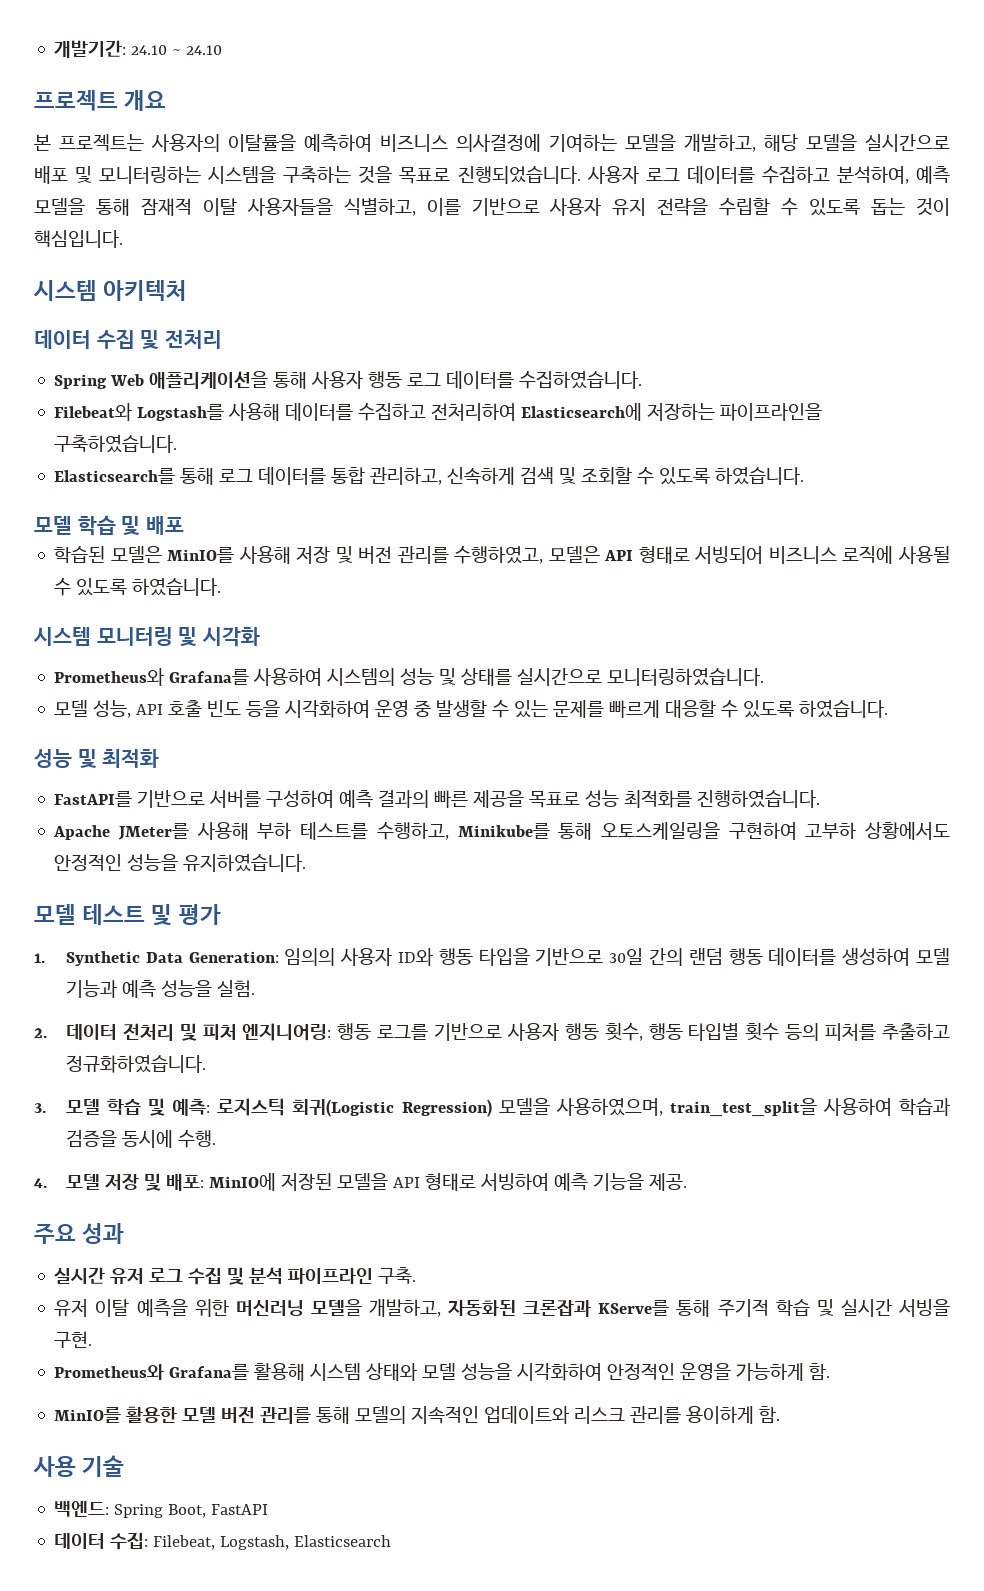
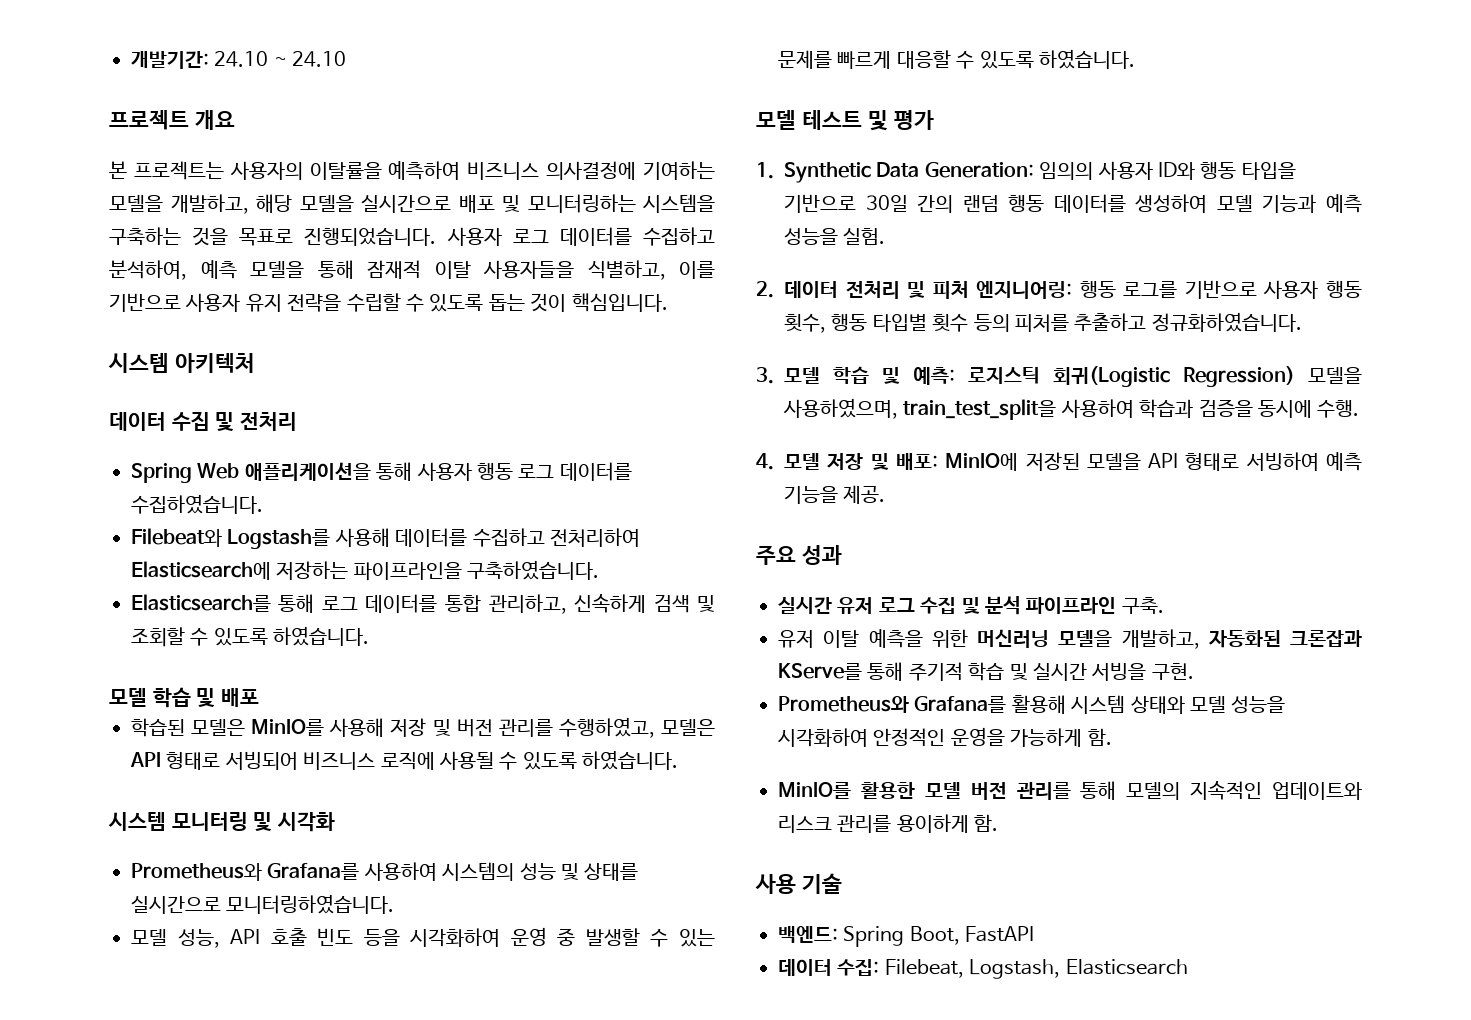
- 성능 및 최적화
- FastAPI를 기반으로 서버를 구성하여 예측 결과의 빠른 제공을 목표로 성능 최적화를 진행하였습니다.
- Apache JMeter를 사용해 부하 테스트를 수행하고, Minikube를 통해 오토스케일링을 구현하여 고부하 상황에서도 안정적인 성능을 유지하였습니다.

